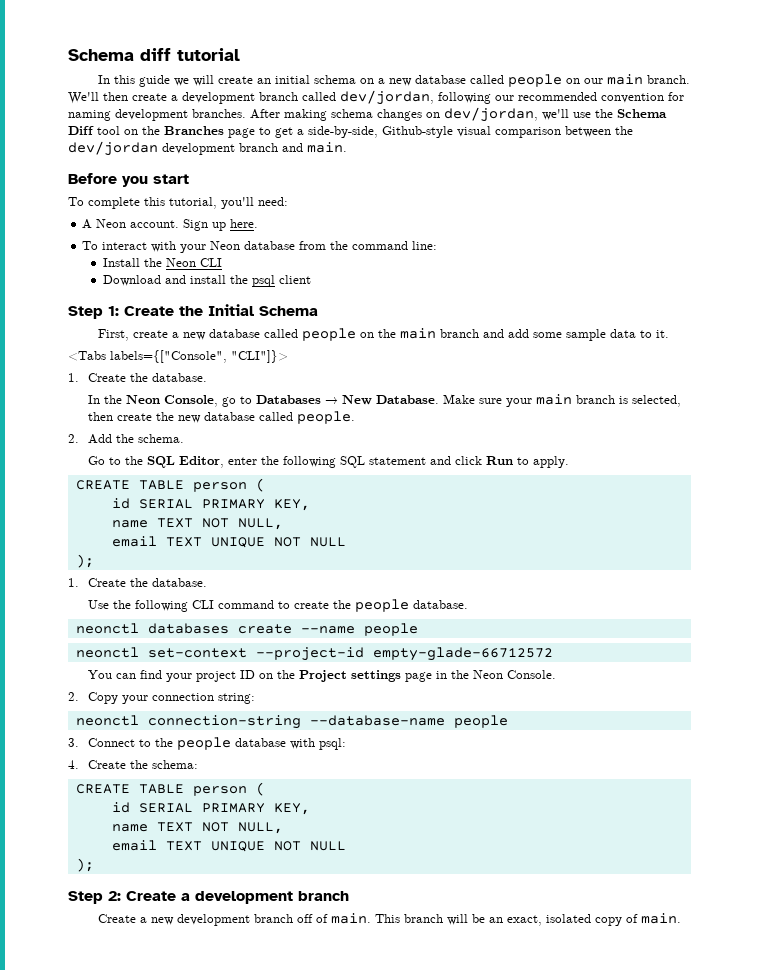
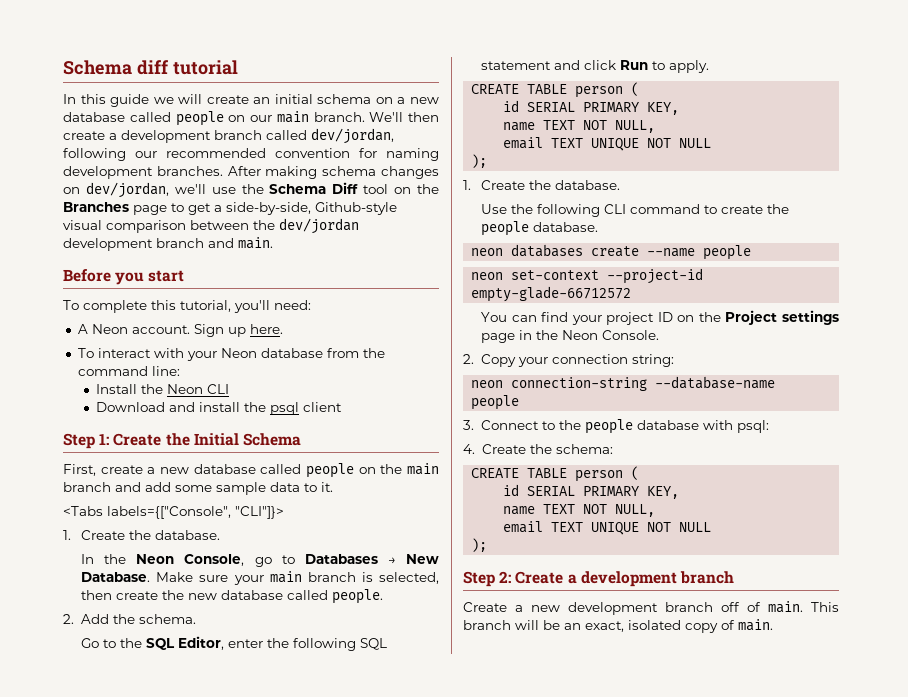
- neonctl databases create --name people
+ neon databases create --name people
- neonctl set-context --project-id empty-glade-66712572
+ neon set-context --project-id empty-glade-66712572
- neonctl connection-string --database-name people
+ neon connection-string --database-name people

